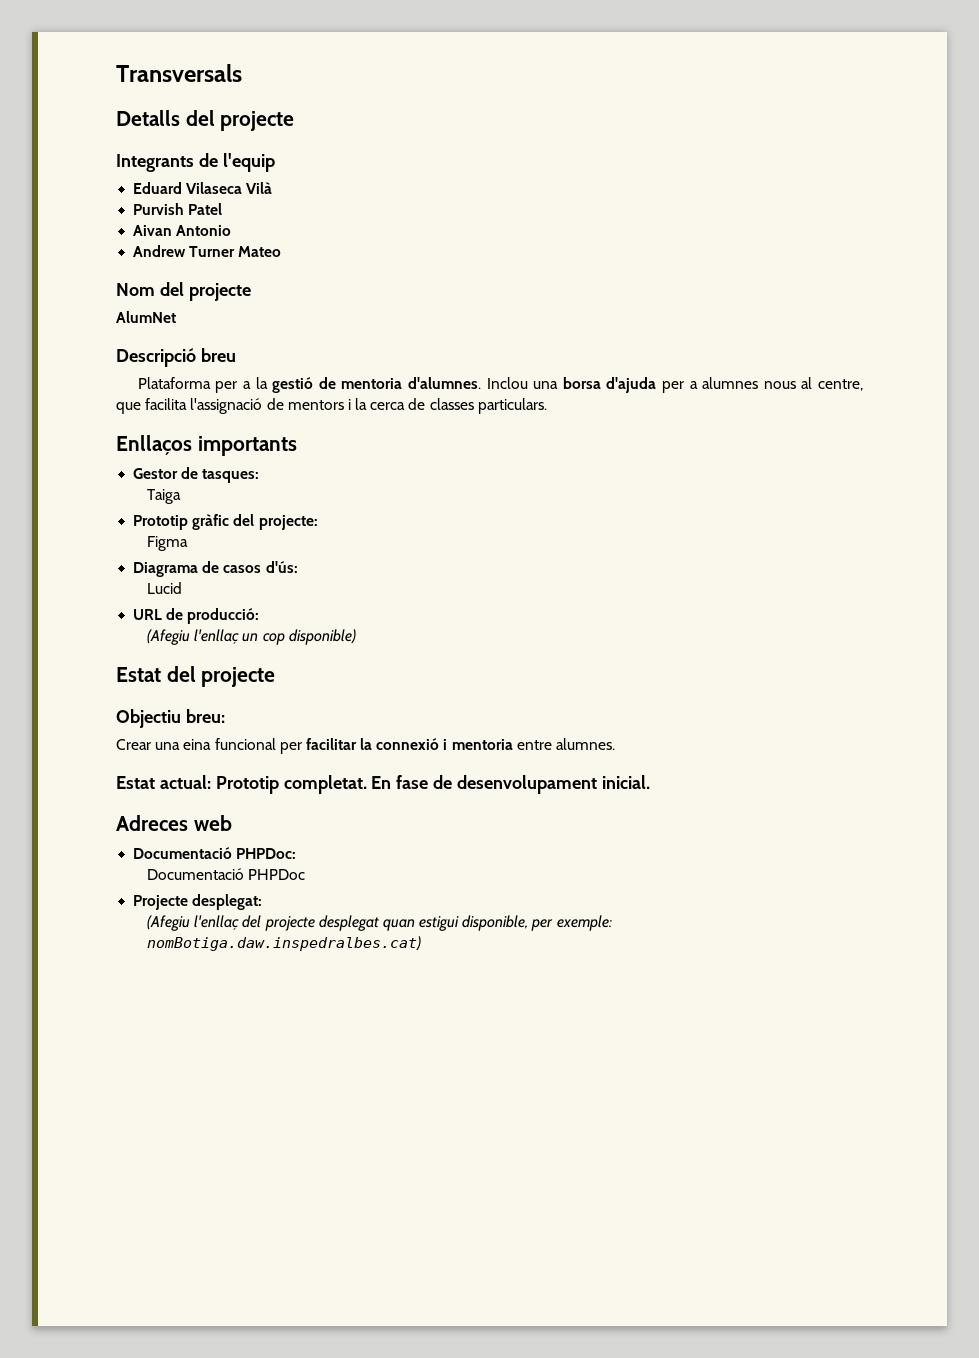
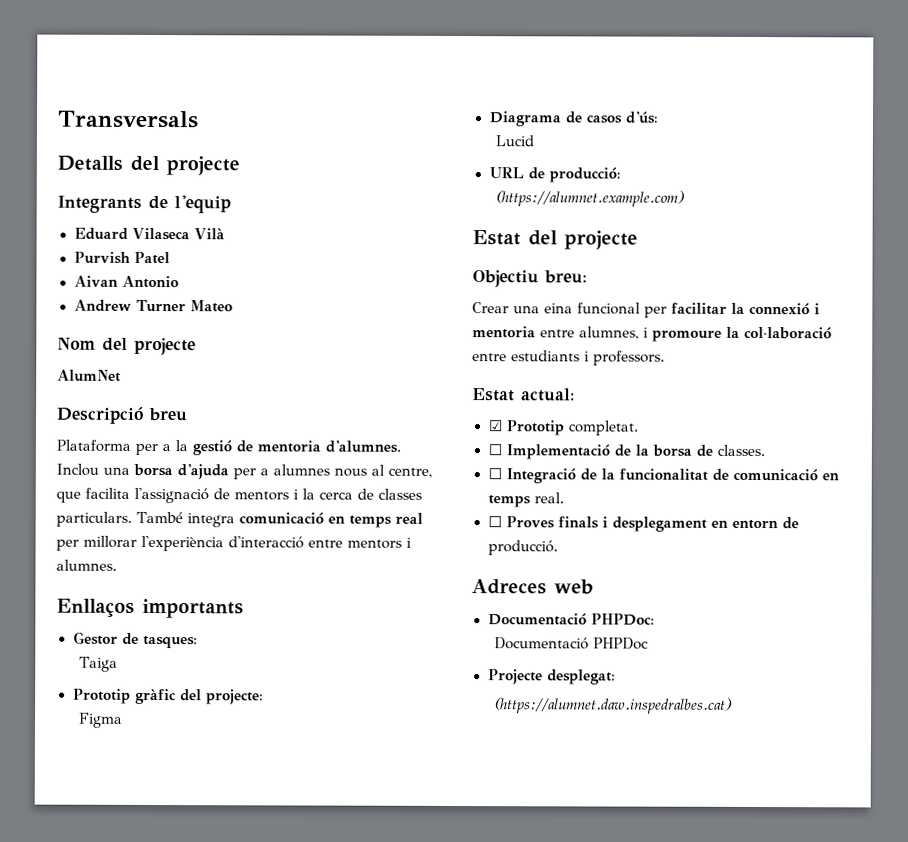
+ També integra comunicació en temps real per millorar l'experiència d'interacció entre mentors i alumnes.
- (Afegiu l'enllaç un cop disponible)
+ (https://alumnet.example.com)
- Crear una eina funcional per facilitar la connexió i mentoria entre alumnes.
+ Crear una eina funcional per facilitar la connexió i mentoria entre alumnes, i promoure la col·laboració entre estudiants i professors.
- Estat actual: Prototip completat. En fase de desenvolupament inicial.
+ Estat actual:
+ ☑ Prototip completat.
+ ☐ Implementació de la borsa de classes.
+ ☐ Integració de la funcionalitat de comunicació en temps real.
+ ☐ Proves finals i desplegament en entorn de producció.
- (Afegiu l'enllaç del projecte desplegat quan estigui disponible, per exemple: nomBotiga.daw.inspedralbes.cat)
+ (https://alumnet.daw.inspedralbes.cat)

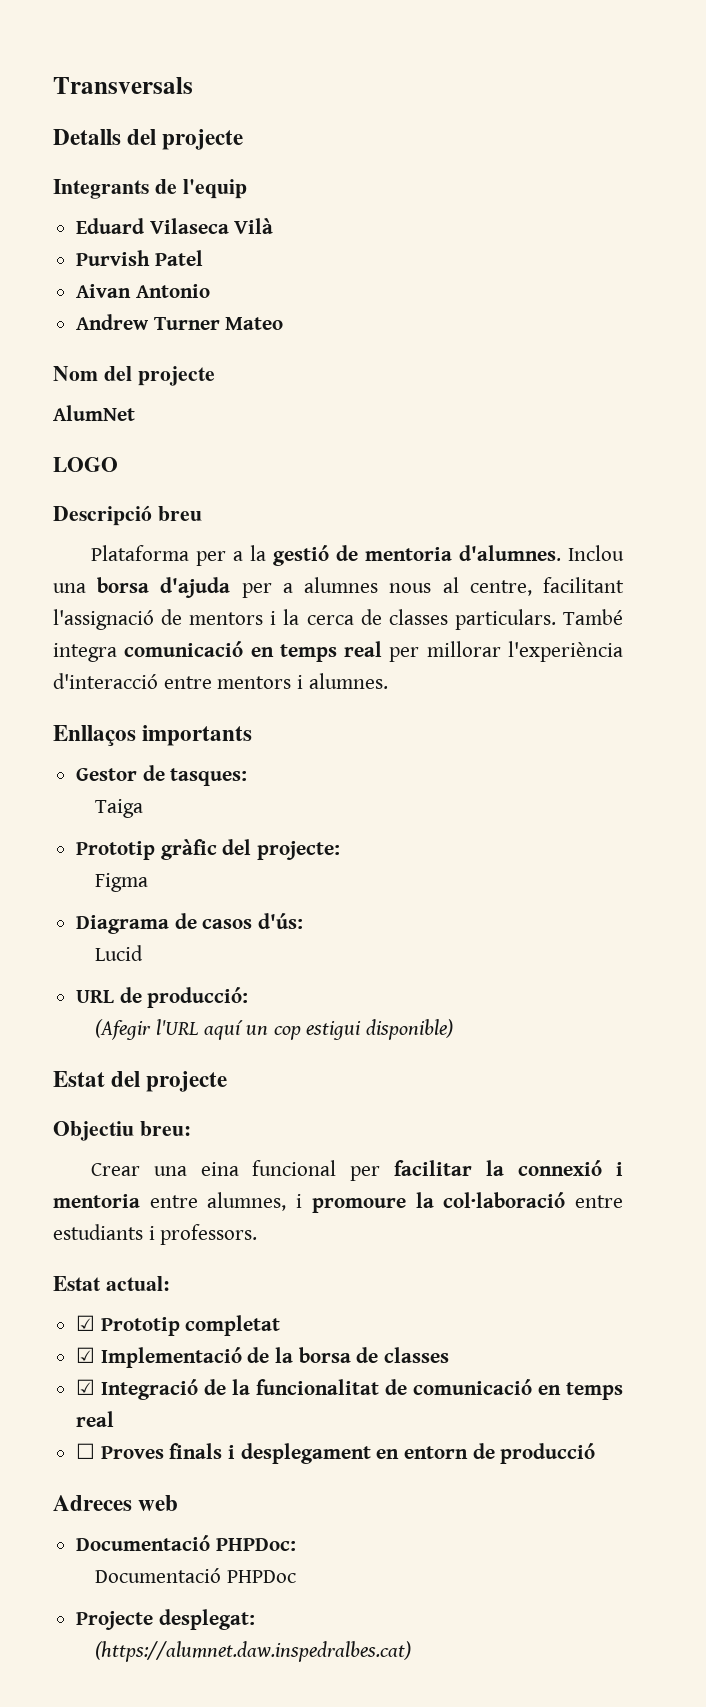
+ LOGO
- Inclou una borsa d'ajuda per a alumnes nous al centre, que facilita l'assignació de mentors i la cerca de classes particulars.
+ Inclou una borsa d'ajuda per a alumnes nous al centre, facilitant l'assignació de mentors i la cerca de classes particulars.
- (https://alumnet.example.com)
+ (Afegir l'URL aquí un cop estigui disponible)
- ☑ Prototip completat.
- ☐ Implementació de la borsa de classes.
- ☐ Integració de la funcionalitat de comunicació en temps real.
+ ☑ Prototip completat
+ ☑ Implementació de la borsa de classes
+ ☑ Integració de la funcionalitat de comunicació en temps real
- ☐ Proves finals i desplegament en entorn de producció.
+ ☐ Proves finals i desplegament en entorn de producció

